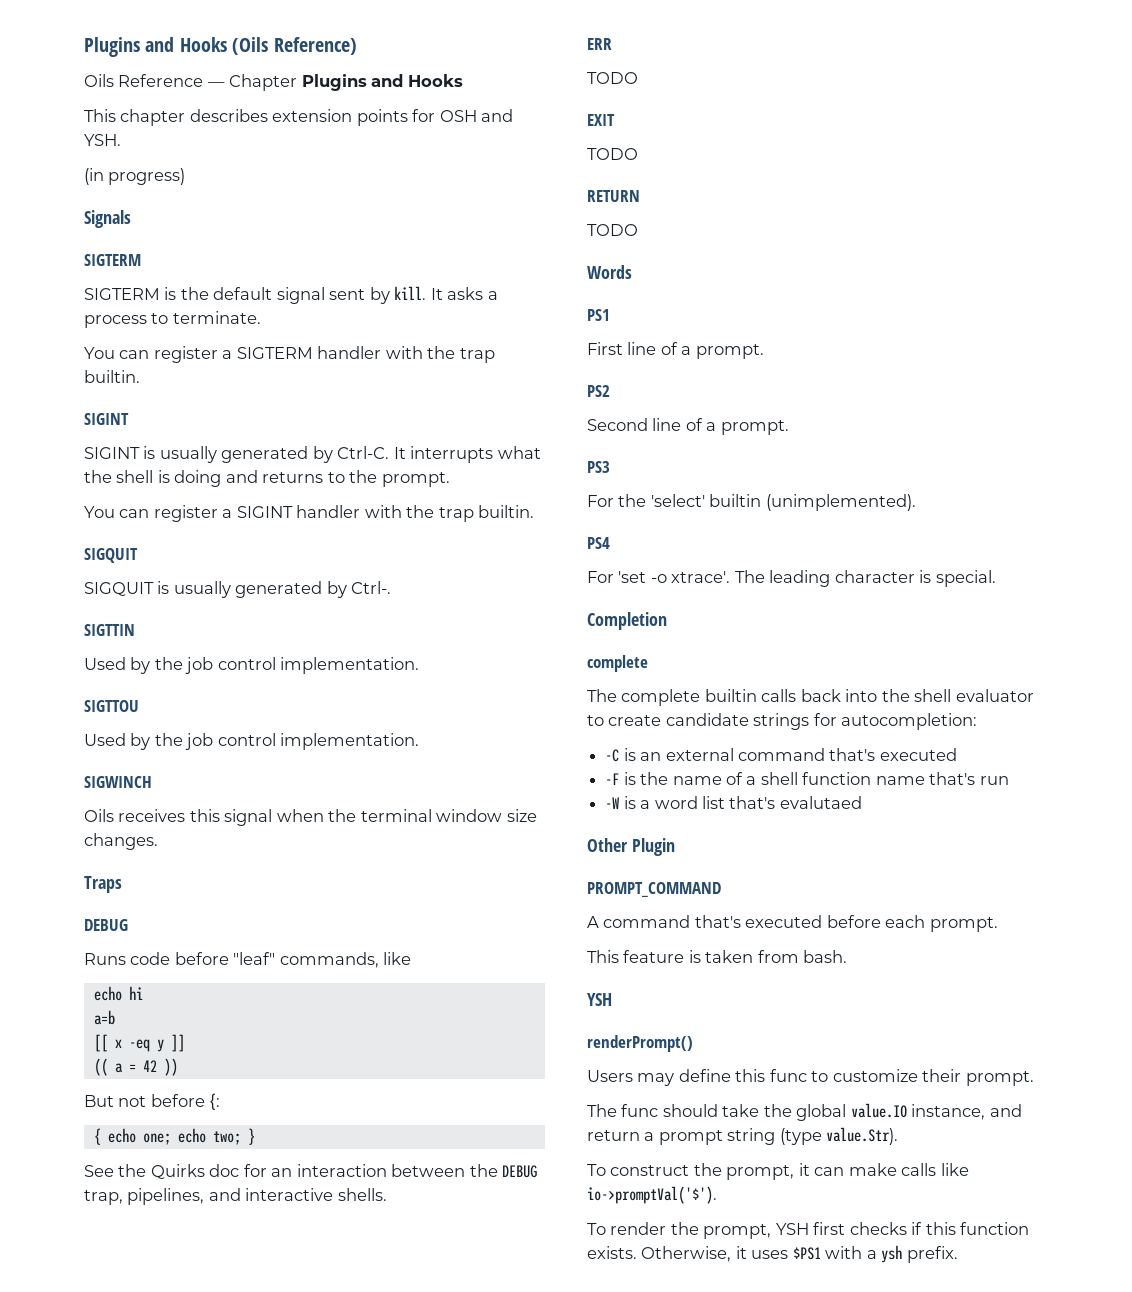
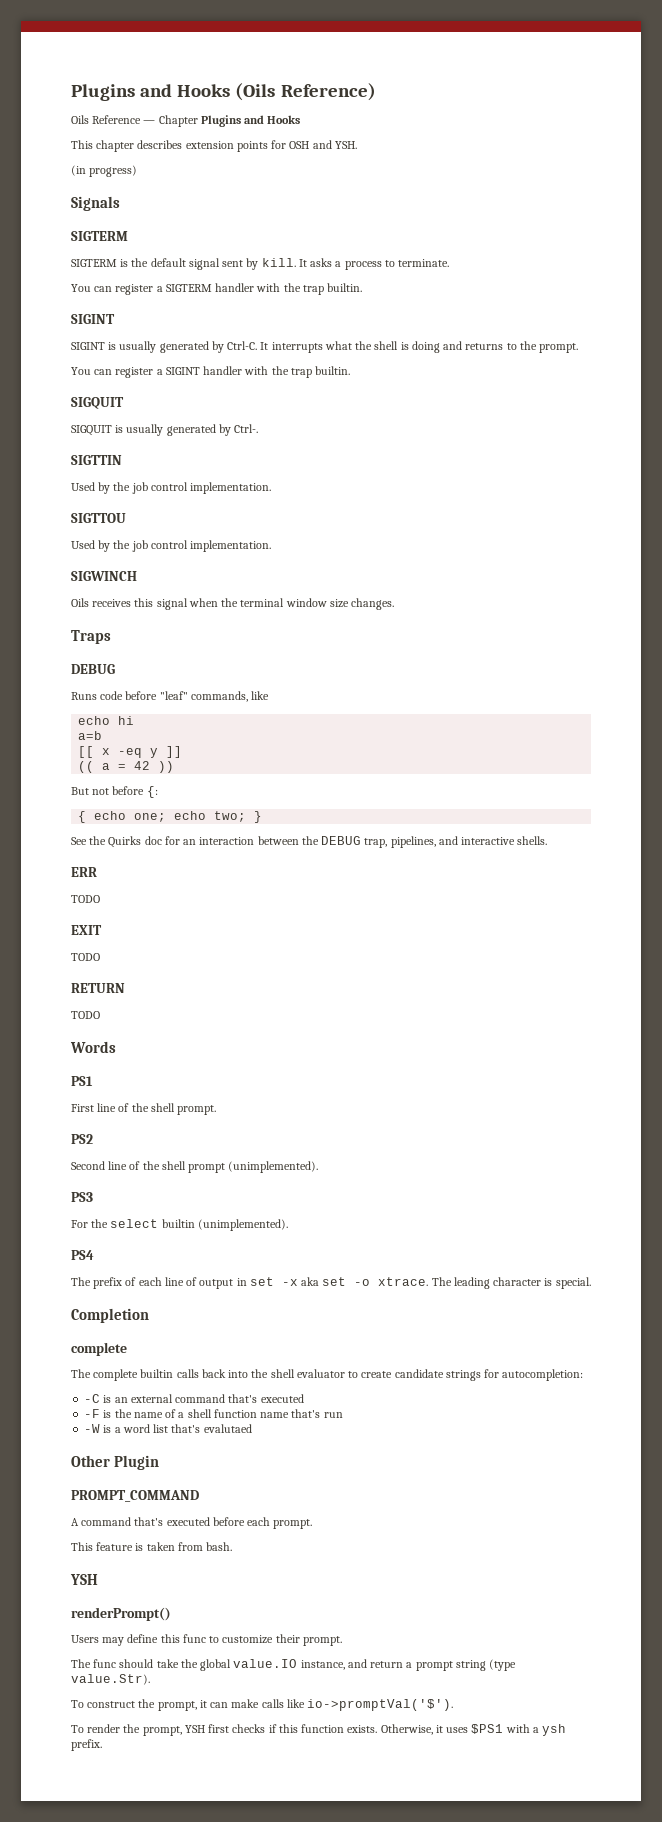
- First line of a prompt.
+ First line of the shell prompt.
- Second line of a prompt.
+ Second line of the shell prompt (unimplemented).
- For the 'select' builtin (unimplemented).
+ For the select builtin (unimplemented).
- For 'set -o xtrace'.
+ The prefix of each line of output in set -x aka set -o xtrace.

